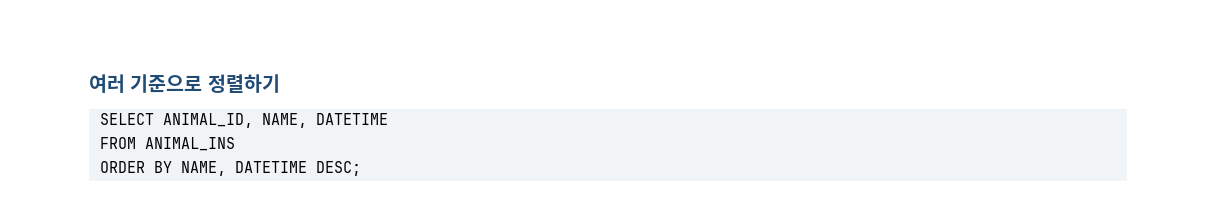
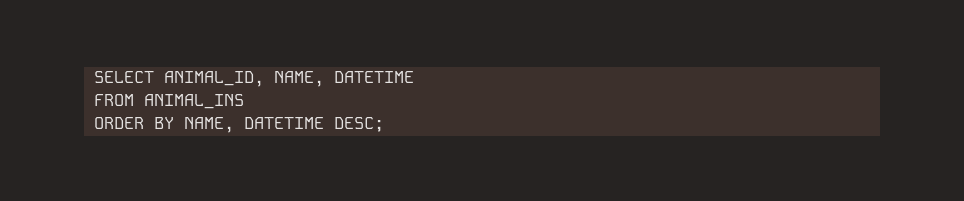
- 여러 기준으로 정렬하기

